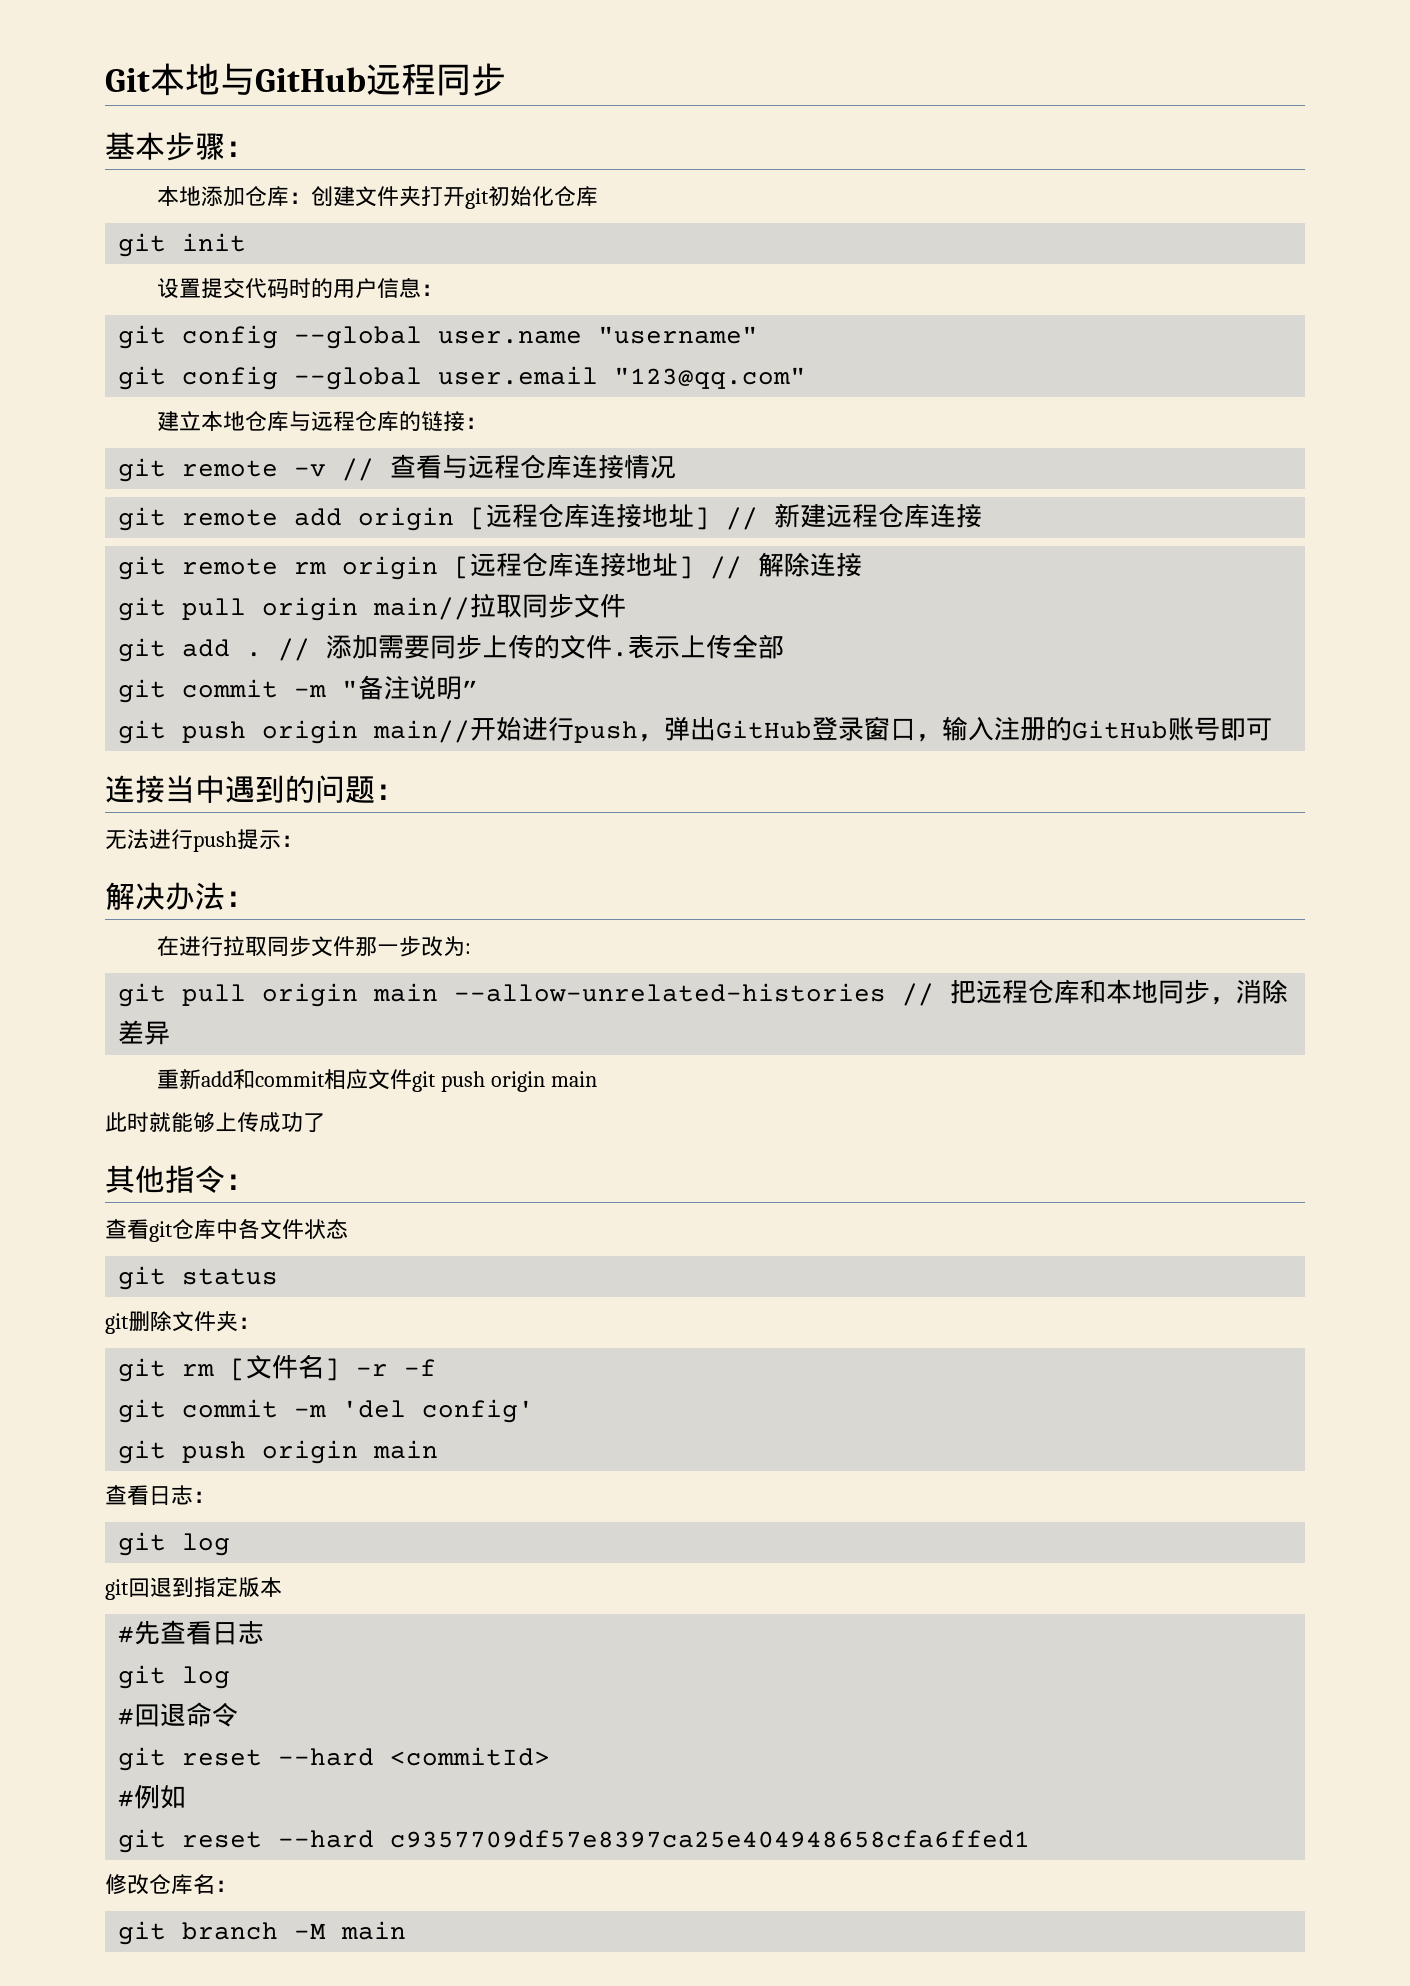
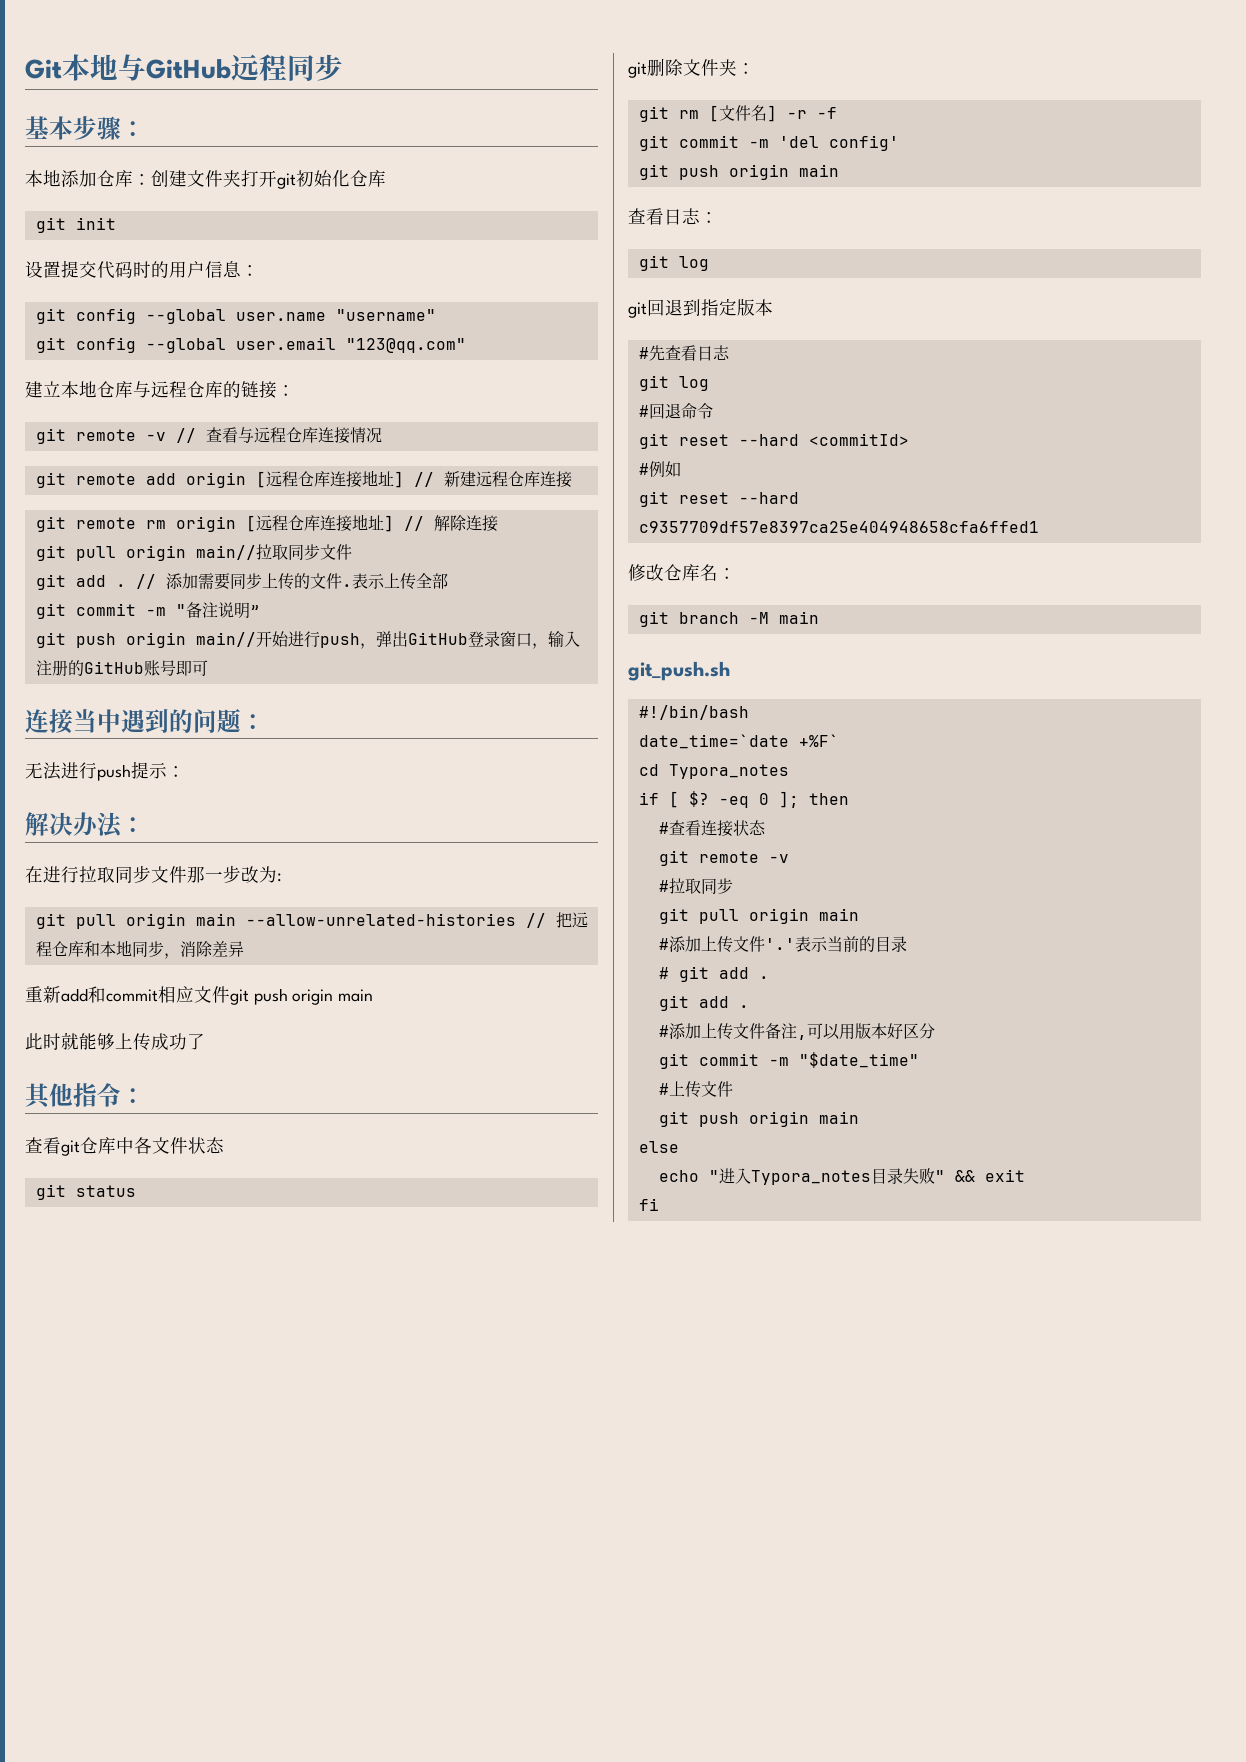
+ git_push.sh
+ #!/bin/bash
+ date_time=`date +%F`
+ cd Typora_notes
+ if [ $? -eq 0 ]; then
+ #查看连接状态
+ git remote -v
+ #拉取同步
+ git pull origin main
+ #添加上传文件'.'表示当前的目录
+ # git add .
+ git add .
+ #添加上传文件备注,可以用版本好区分
+ git commit -m "$date_time"
+ #上传文件
+ git push origin main
+ else
+ echo "进入Typora_notes目录失败" && exit
+ fi

